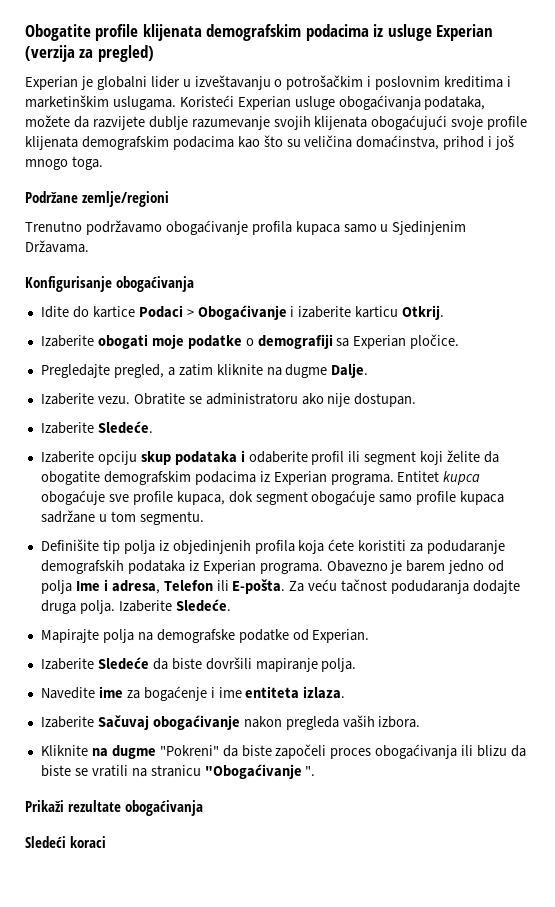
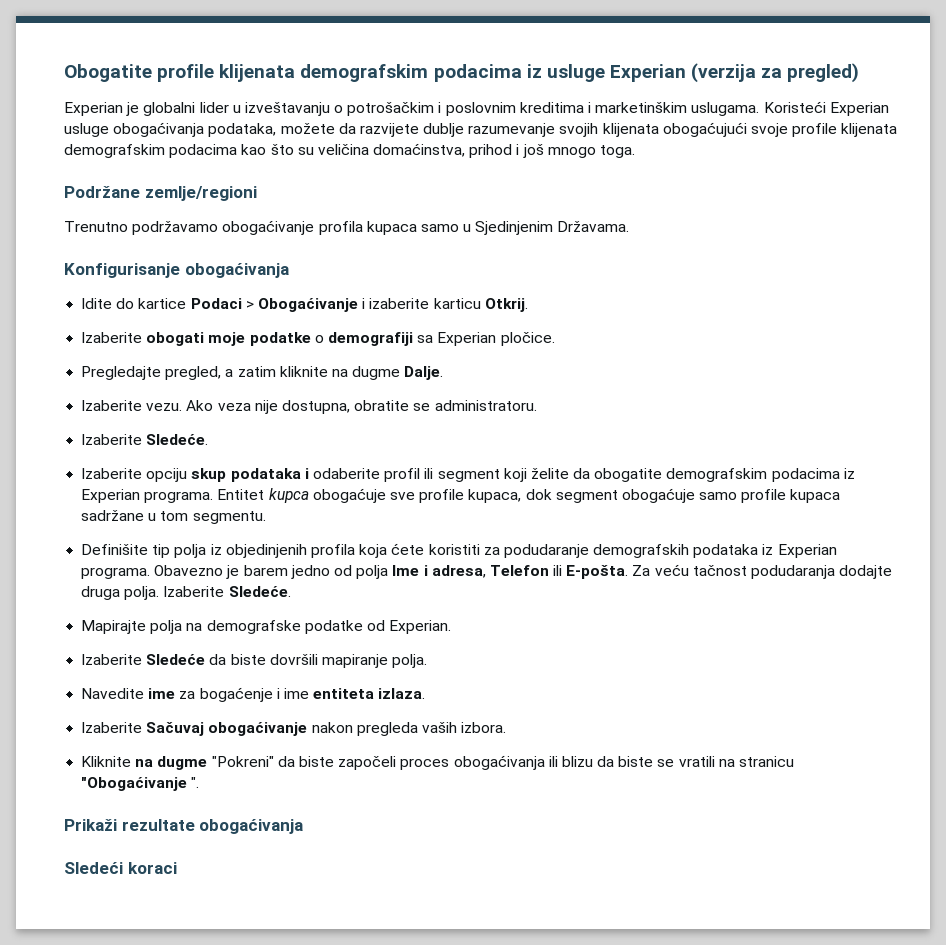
- Obratite se administratoru ako nije dostupan.
+ Ako veza nije dostupna, obratite se administratoru.

